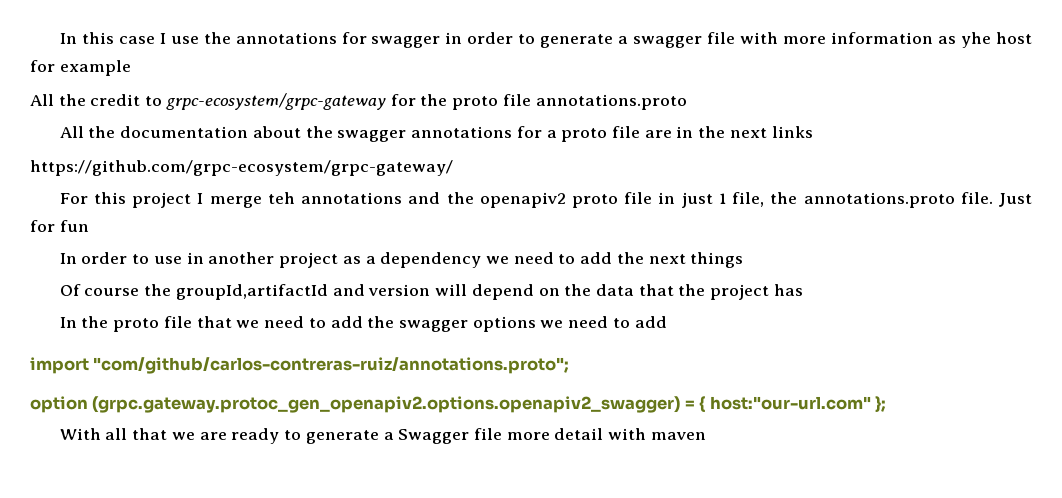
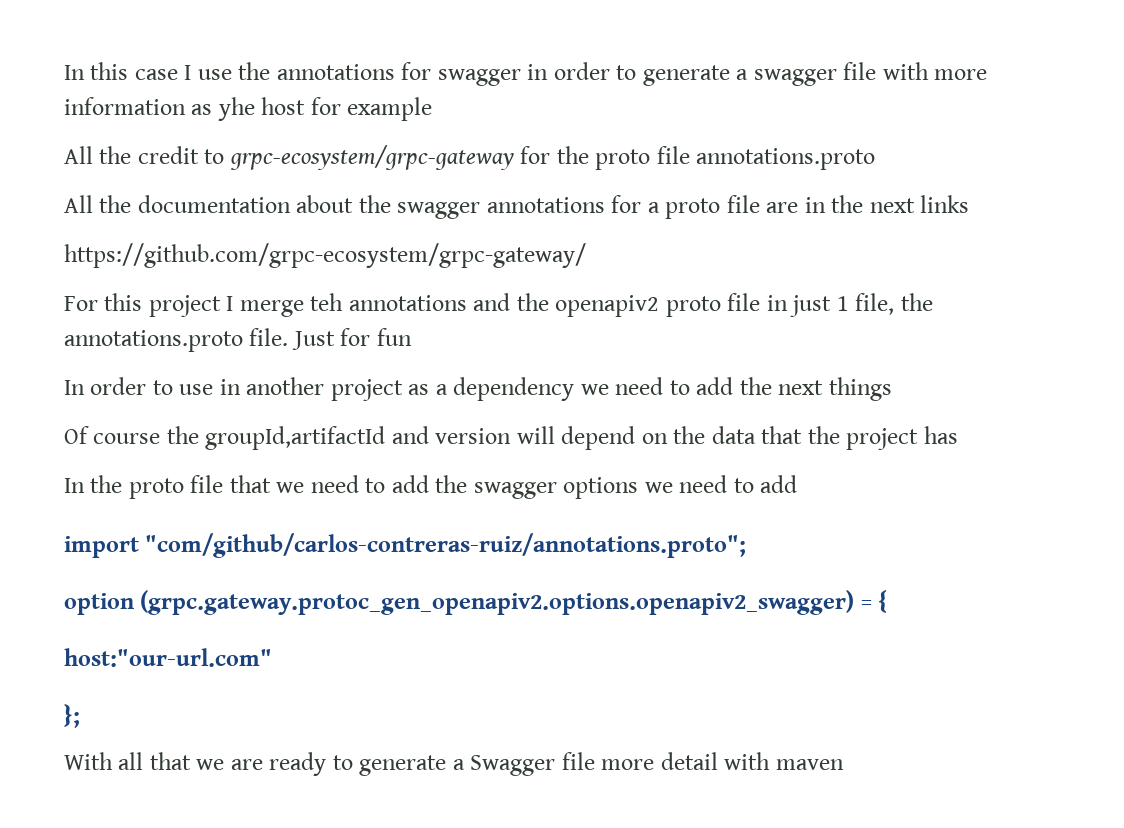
- option (grpc.gateway.protoc_gen_openapiv2.options.openapiv2_swagger) = { host:"our-url.com" };
+ option (grpc.gateway.protoc_gen_openapiv2.options.openapiv2_swagger) = {
+ host:"our-url.com"
+ };

